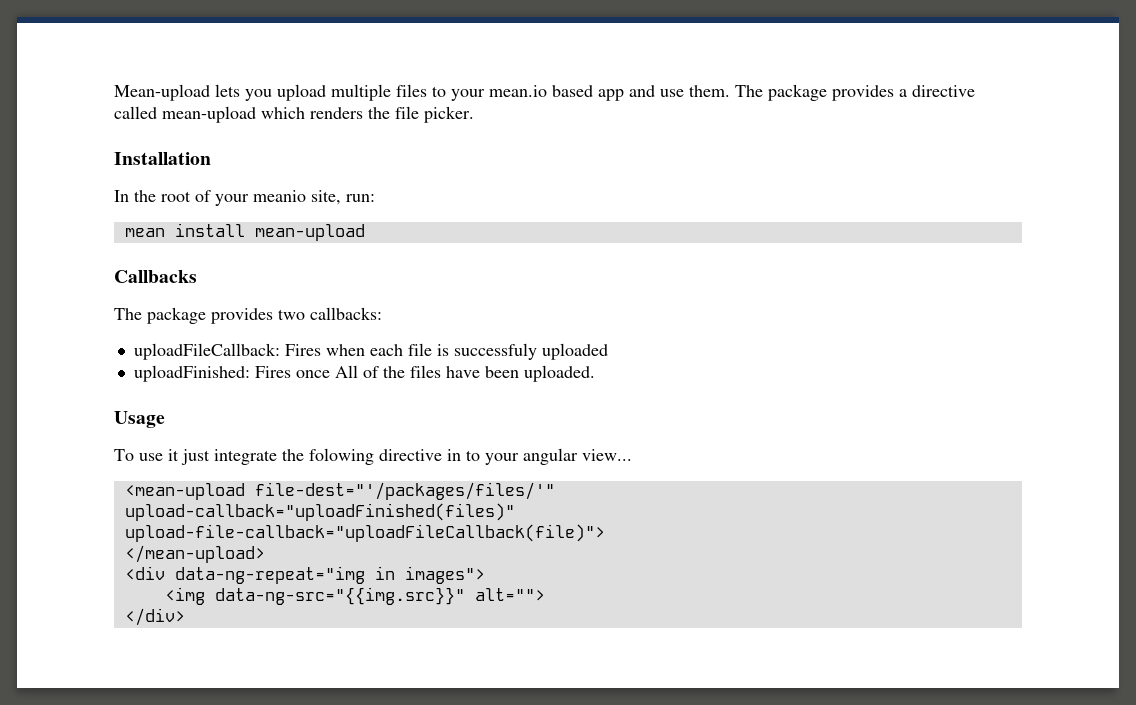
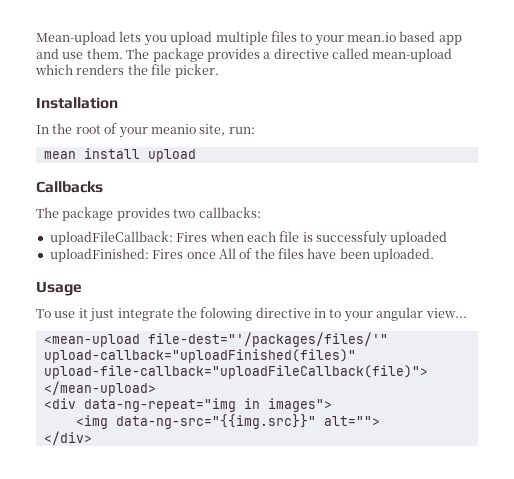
- mean install mean-upload
+ mean install upload

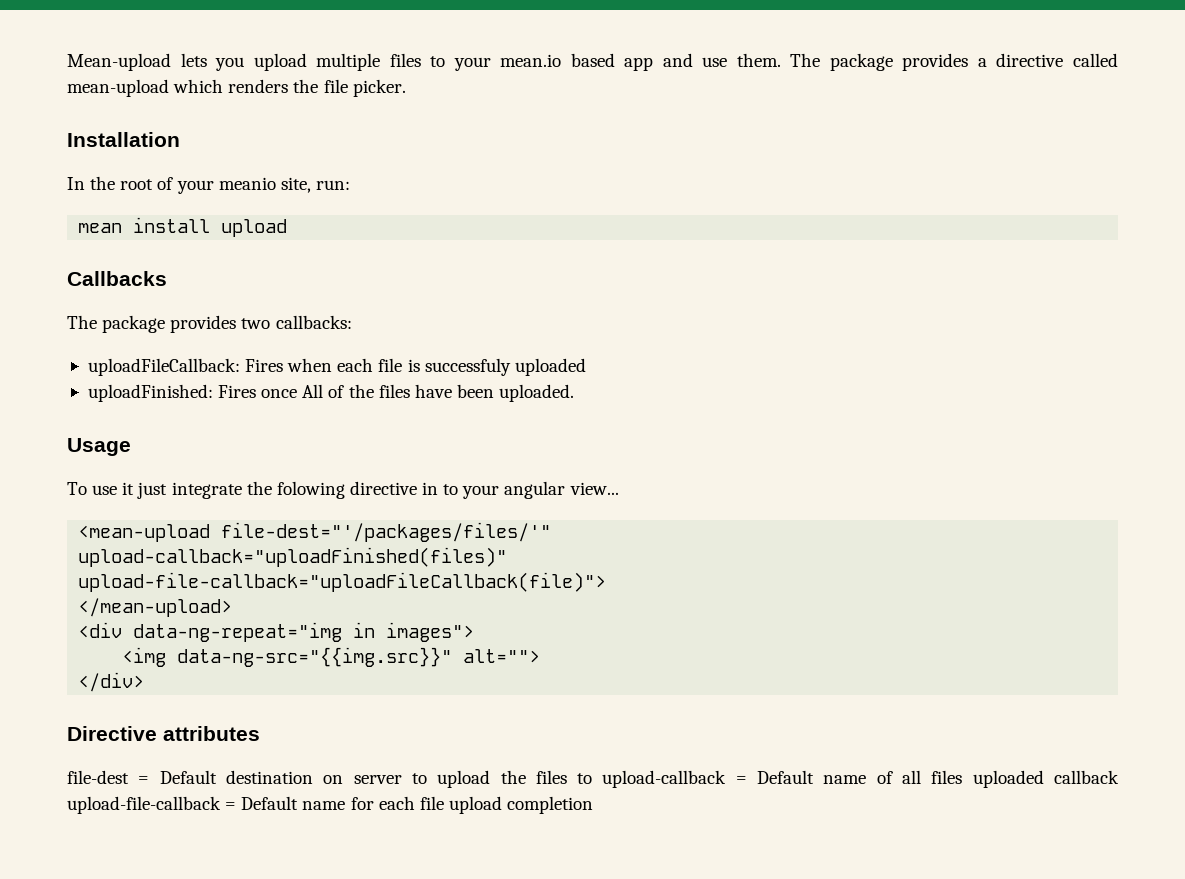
+ Directive attributes
+ file-dest = Default destination on server to upload the files to upload-callback = Default name of all files uploaded callback upload-file-callback = Default name for each file upload completion

